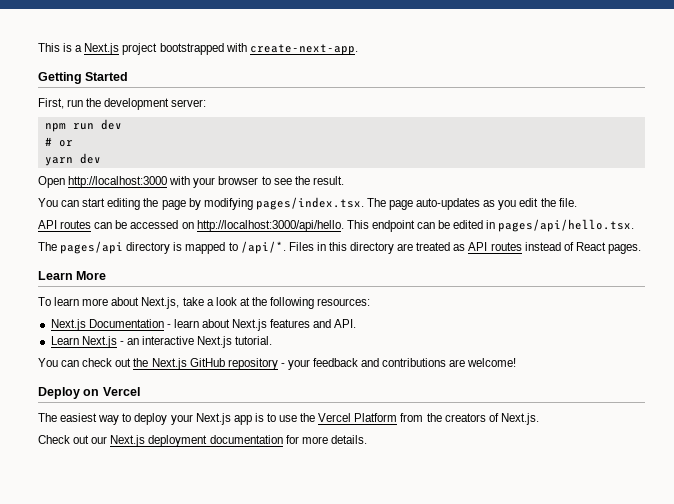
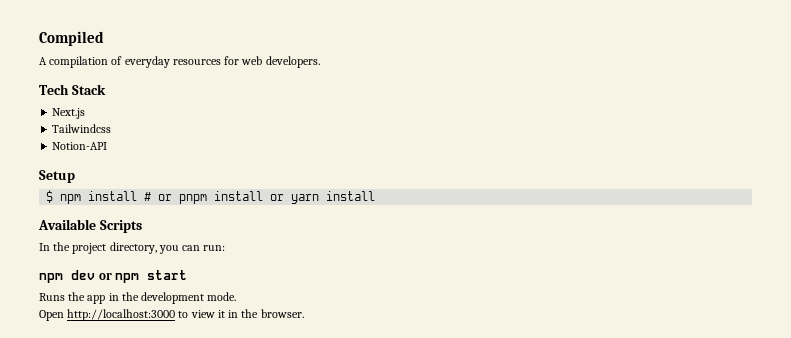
- This is a Next.js project bootstrapped with create-next-app.
- Getting Started
- First, run the development server:
- npm run dev
- # or
- yarn dev
- Open http://localhost:3000 with your browser to see the result.
- You can start editing the page by modifying pages/index.tsx. The page auto-updates as you edit the file.
- API routes can be accessed on http://localhost:3000/api/hello. This endpoint can be edited in pages/api/hello.tsx.
- The pages/api directory is mapped to /api/*. Files in this directory are treated as API routes instead of React pages.
- Learn More
- To learn more about Next.js, take a look at the following resources:
- Next.js Documentation - learn about Next.js features and API.
- Learn Next.js - an interactive Next.js tutorial.
- You can check out the Next.js GitHub repository - your feedback and contributions are welcome!
- Deploy on Vercel
- The easiest way to deploy your Next.js app is to use the Vercel Platform from the creators of Next.js.
- Check out our Next.js deployment documentation for more details.
+ Compiled
+ A compilation of everyday resources for web developers.
+ Tech Stack
+ Next.js
+ Tailwindcss
+ Notion-API
+ Setup
+ $ npm install # or pnpm install or yarn install
+ Available Scripts
+ In the project directory, you can run:
+ npm dev or npm start
+ Runs the app in the development mode.
+ Open http://localhost:3000 to view it in the browser.

